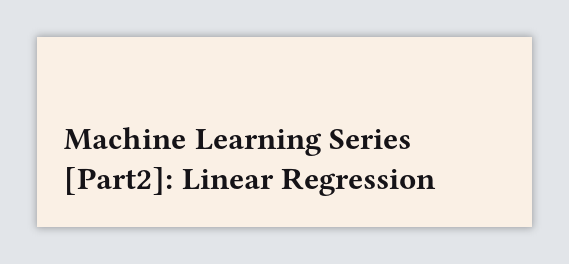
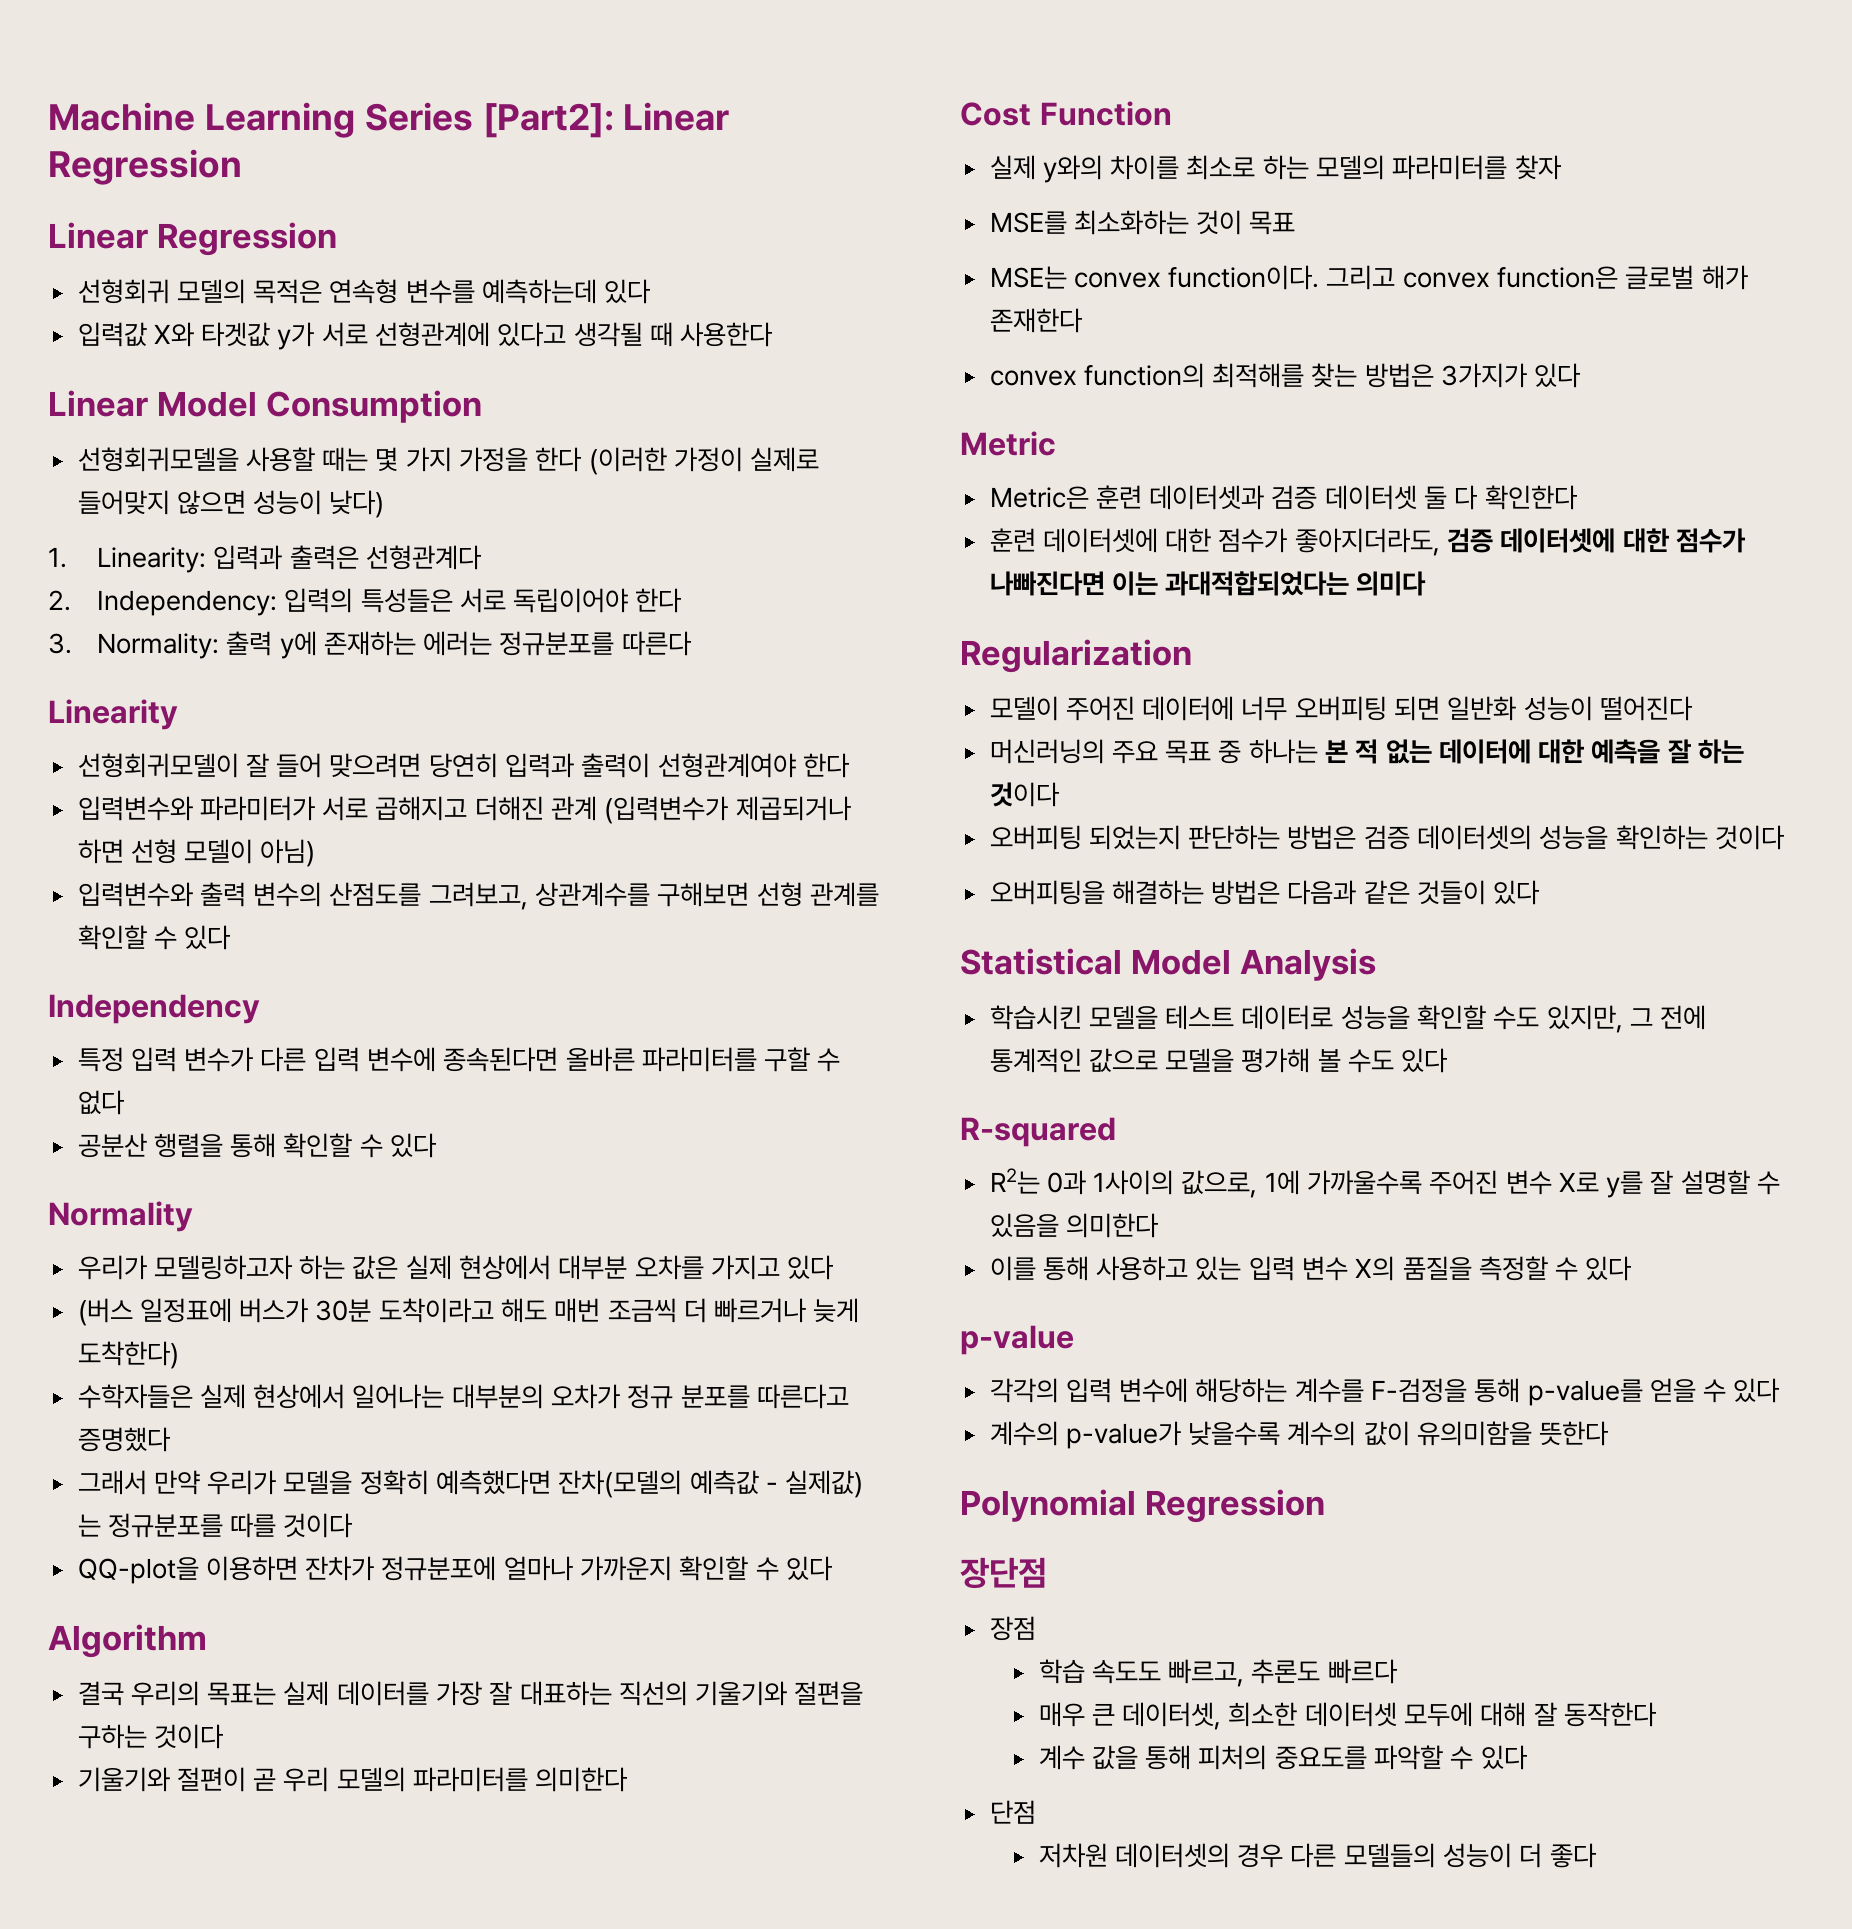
  Machine Learning Series [Part2]: Linear Regression
+ Linear Regression
+ 선형회귀 모델의 목적은 연속형 변수를 예측하는데 있다
+ 입력값 X와 타겟값 y가 서로 선형관계에 있다고 생각될 때 사용한다
+ Linear Model Consumption
+ 선형회귀모델을 사용할 때는 몇 가지 가정을 한다 (이러한 가정이 실제로 들어맞지 않으면 성능이 낮다)
+ 1. Linearity: 입력과 출력은 선형관계다
+ 2. Independency: 입력의 특성들은 서로 독립이어야 한다
+ 3. Normality: 출력 y에 존재하는 에러는 정규분포를 따른다
+ Linearity
+ 선형회귀모델이 잘 들어 맞으려면 당연히 입력과 출력이 선형관계여야 한다
+ 입력변수와 파라미터가 서로 곱해지고 더해진 관계 (입력변수가 제곱되거나 하면 선형 모델이 아님)
+ 입력변수와 출력 변수의 산점도를 그려보고, 상관계수를 구해보면 선형 관계를 확인할 수 있다
+ Independency
+ 특정 입력 변수가 다른 입력 변수에 종속된다면 올바른 파라미터를 구할 수 없다
+ 공분산 행렬을 통해 확인할 수 있다
+ Normality
+ 우리가 모델링하고자 하는 값은 실제 현상에서 대부분 오차를 가지고 있다
+ (버스 일정표에 버스가 30분 도착이라고 해도 매번 조금씩 더 빠르거나 늦게 도착한다)
+ 수학자들은 실제 현상에서 일어나는 대부분의 오차가 정규 분포를 따른다고 증명했다
+ 그래서 만약 우리가 모델을 정확히 예측했다면 잔차(모델의 예측값 - 실제값) 는 정규분포를 따를 것이다
+ QQ-plot을 이용하면 잔차가 정규분포에 얼마나 가까운지 확인할 수 있다
+ Algorithm
+ 결국 우리의 목표는 실제 데이터를 가장 잘 대표하는 직선의 기울기와 절편을 구하는 것이다
+ 기울기와 절편이 곧 우리 모델의 파라미터를 의미한다
+ Cost Function
+ 실제 y와의 차이를 최소로 하는 모델의 파라미터를 찾자
+ MSE를 최소화하는 것이 목표
+ MSE는 convex function이다. 그리고 convex function은 글로벌 해가 존재한다
+ convex function의 최적해를 찾는 방법은 3가지가 있다
+ Metric
+ Metric은 훈련 데이터셋과 검증 데이터셋 둘 다 확인한다
+ 훈련 데이터셋에 대한 점수가 좋아지더라도, 검증 데이터셋에 대한 점수가 나빠진다면 이는 과대적합되었다는 의미다
+ Regularization
+ 모델이 주어진 데이터에 너무 오버피팅 되면 일반화 성능이 떨어진다
+ 머신러닝의 주요 목표 중 하나는 본 적 없는 데이터에 대한 예측을 잘 하는 것이다
+ 오버피팅 되었는지 판단하는 방법은 검증 데이터셋의 성능을 확인하는 것이다
+ 오버피팅을 해결하는 방법은 다음과 같은 것들이 있다
+ Statistical Model Analysis
+ 학습시킨 모델을 테스트 데이터로 성능을 확인할 수도 있지만, 그 전에 통계적인 값으로 모델을 평가해 볼 수도 있다
+ R-squared
+ R2는 0과 1사이의 값으로, 1에 가까울수록 주어진 변수 X로 y를 잘 설명할 수 있음을 의미한다
+ 이를 통해 사용하고 있는 입력 변수 X의 품질을 측정할 수 있다
+ p-value
+ 각각의 입력 변수에 해당하는 계수를 F-검정을 통해 p-value를 얻을 수 있다
+ 계수의 p-value가 낮을수록 계수의 값이 유의미함을 뜻한다
+ Polynomial Regression
+ 장단점
+ 장점
+ 학습 속도도 빠르고, 추론도 빠르다
+ 매우 큰 데이터셋, 희소한 데이터셋 모두에 대해 잘 동작한다
+ 계수 값을 통해 피처의 중요도를 파악할 수 있다
+ 단점
+ 저차원 데이터셋의 경우 다른 모델들의 성능이 더 좋다

